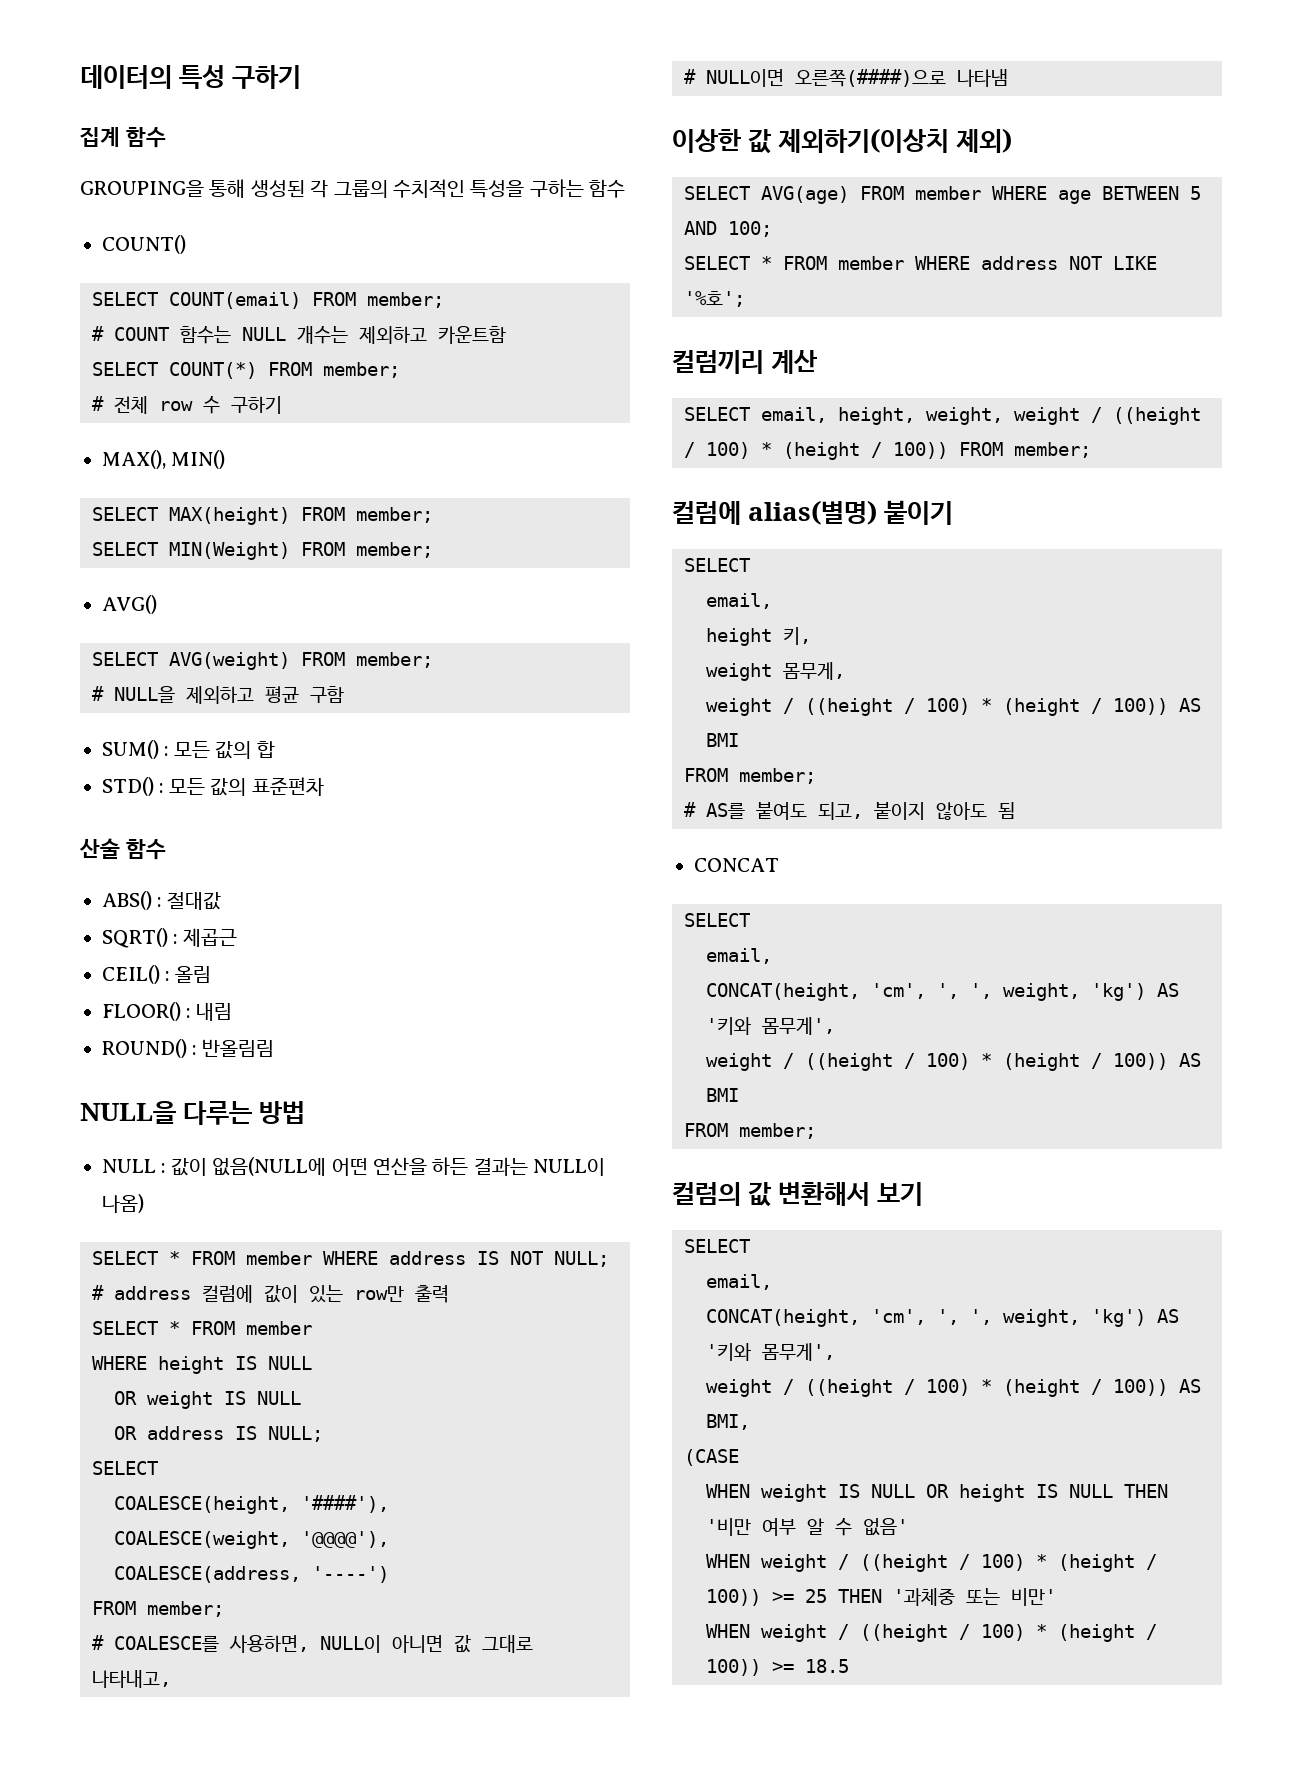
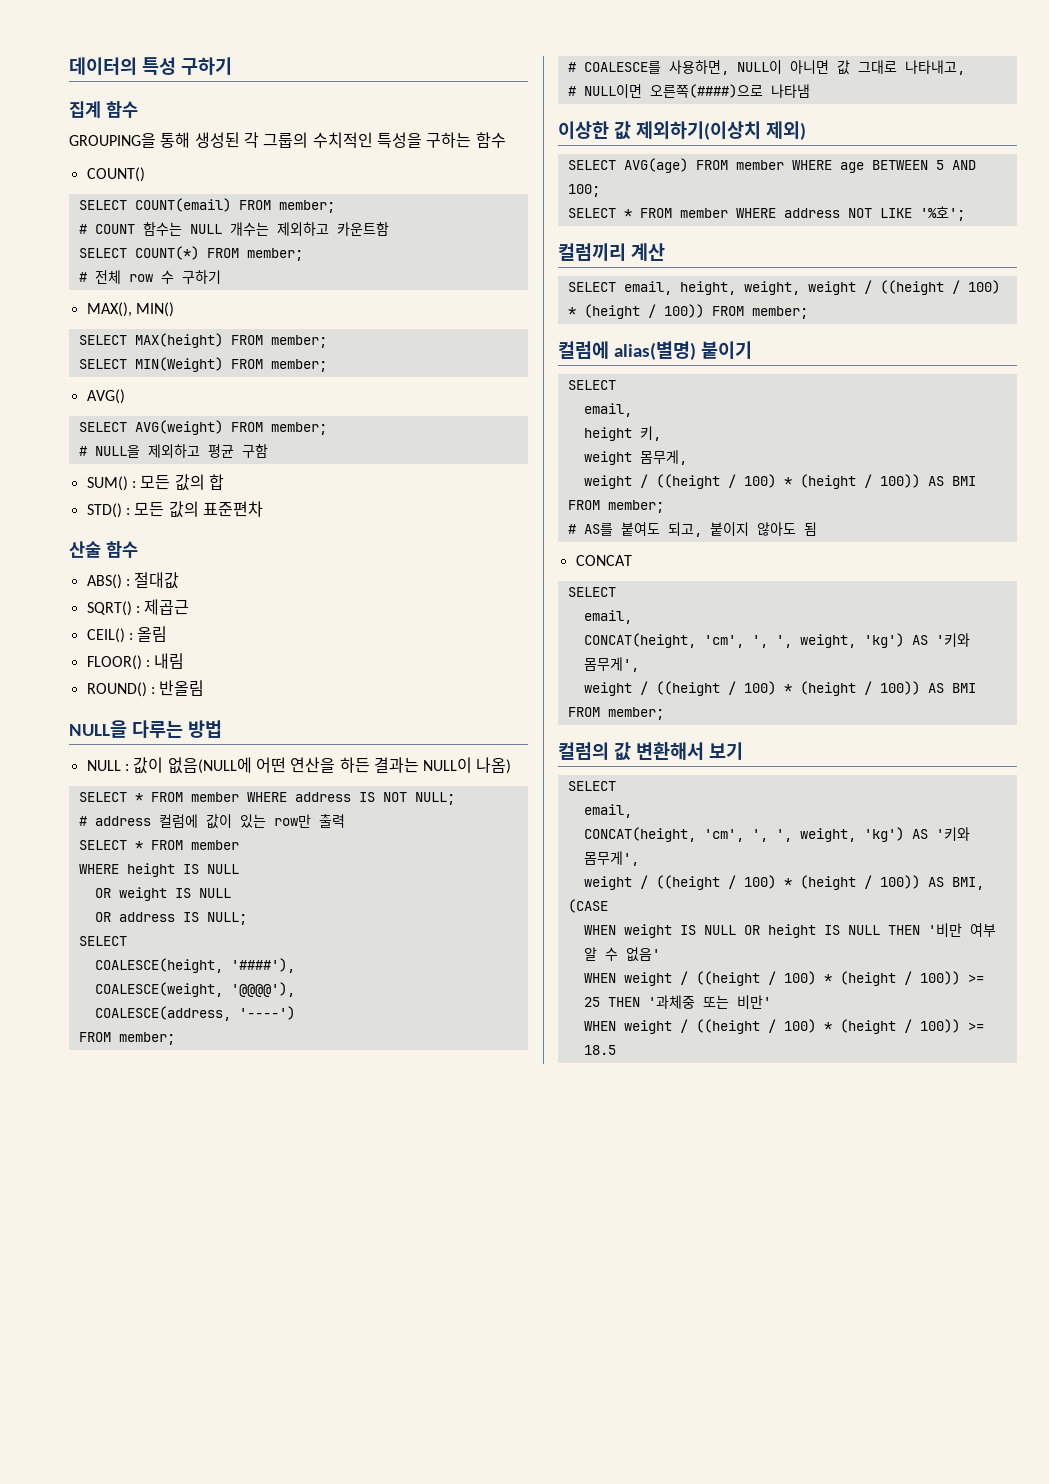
- ROUND() : 반올림림
+ ROUND() : 반올림

